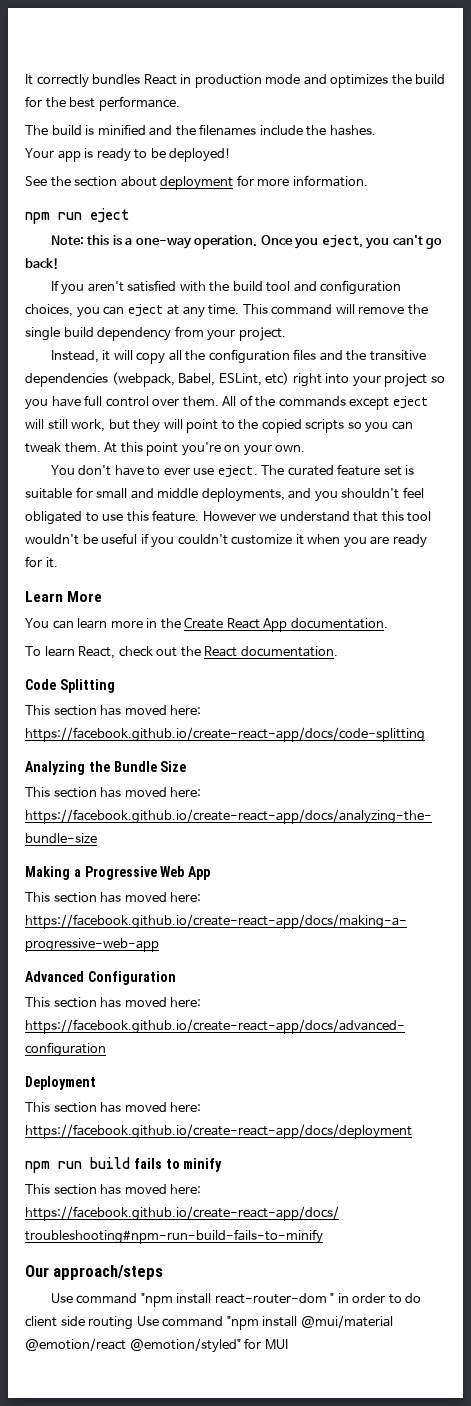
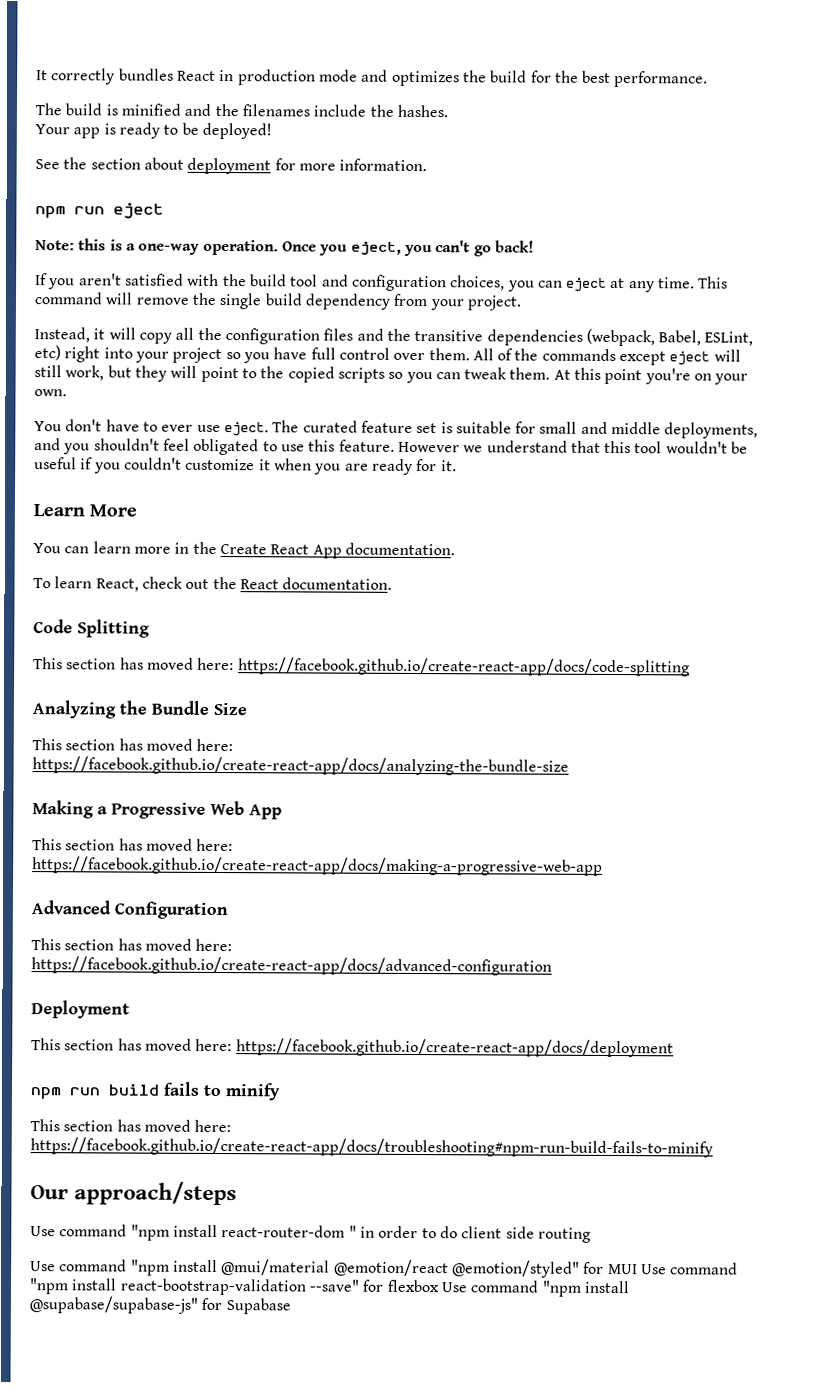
- Use command "npm install react-router-dom " in order to do client side routing Use command "npm install @mui/material @emotion/react @emotion/styled" for MUI
+ Use command "npm install react-router-dom " in order to do client side routing
+ Use command "npm install @mui/material @emotion/react @emotion/styled" for MUI Use command "npm install react-bootstrap-validation --save" for flexbox Use command "npm install @supabase/supabase-js" for Supabase

